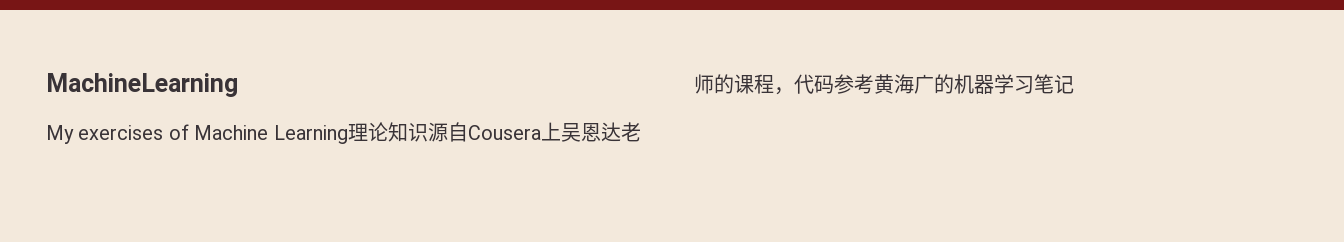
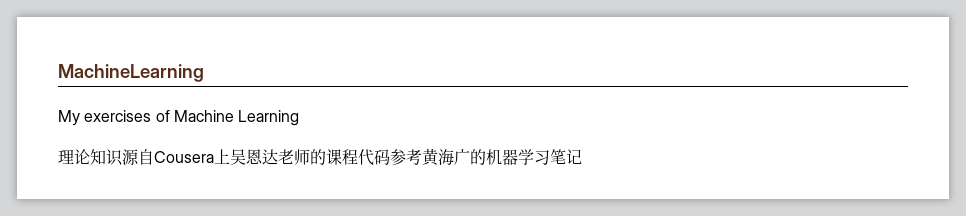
- My exercises of Machine Learning理论知识源自Cousera上吴恩达老师的课程，代码参考黄海广的机器学习笔记
+ My exercises of Machine Learning
+ 理论知识源自Cousera上吴恩达老师的课程代码参考黄海广的机器学习笔记

